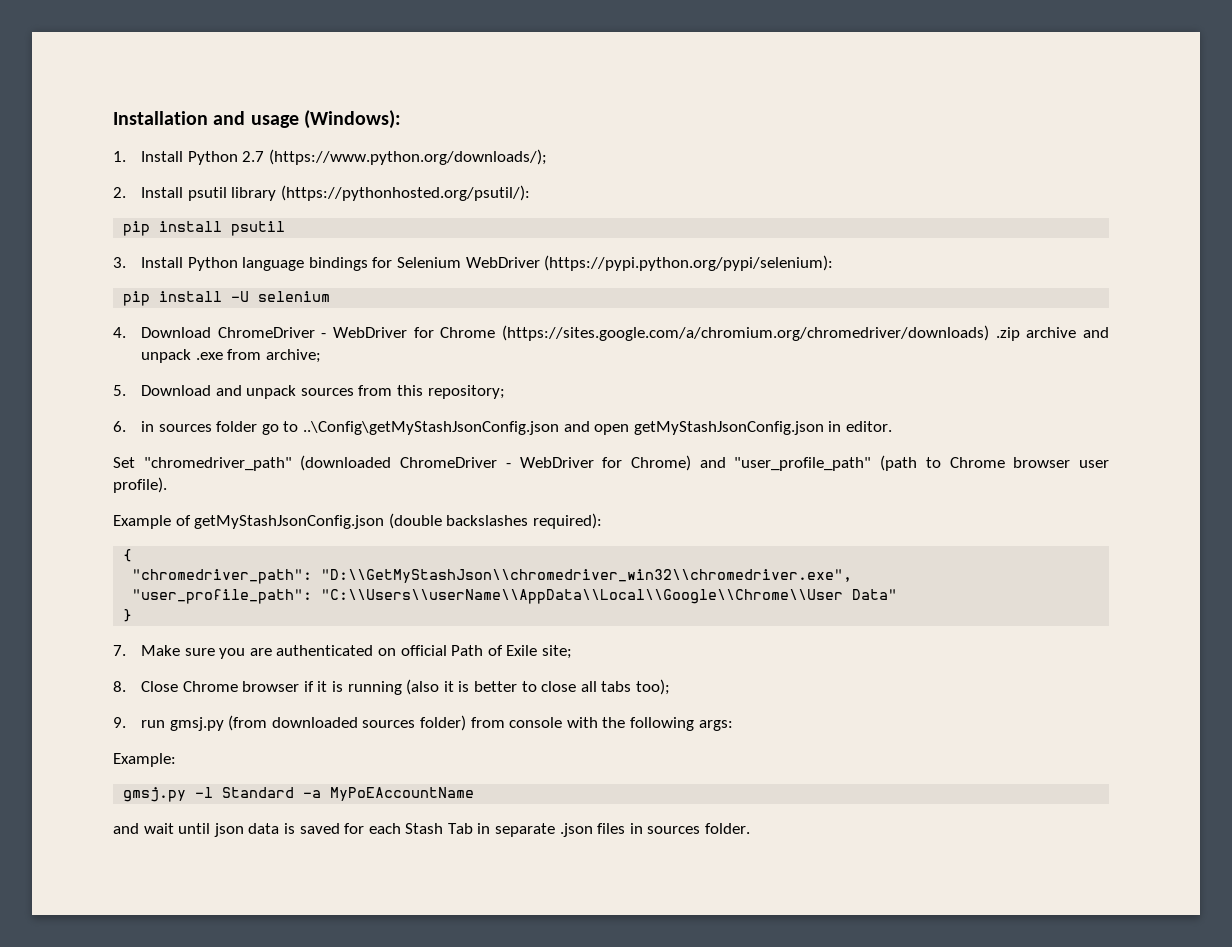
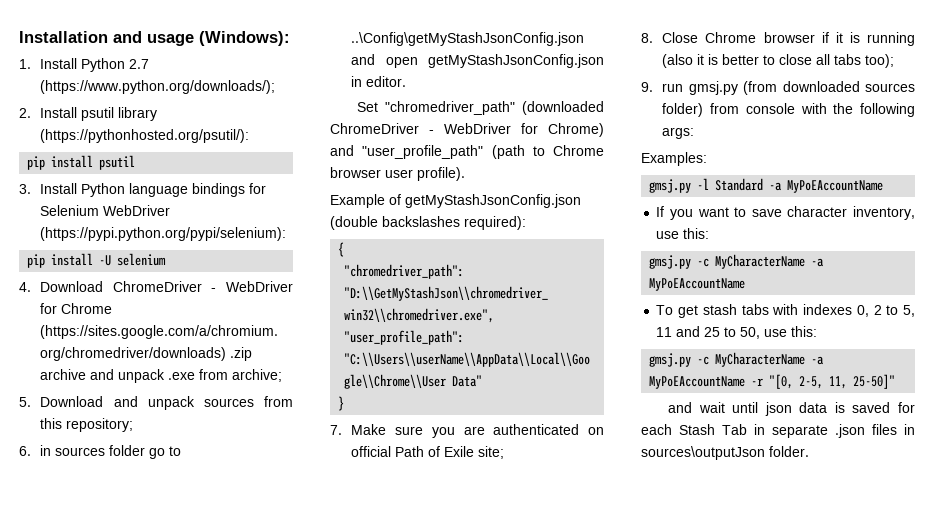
- Example:
+ Examples:
+ If you want to save character inventory, use this:
+ gmsj.py -c MyCharacterName -a MyPoEAccountName
+ To get stash tabs with indexes 0, 2 to 5, 11 and 25 to 50, use this:
+ gmsj.py -c MyCharacterName -a MyPoEAccountName -r "[0, 2-5, 11, 25-50]"
- and wait until json data is saved for each Stash Tab in separate .json files in sources folder.
+ and wait until json data is saved for each Stash Tab in separate .json files in sources\outputJson folder.

